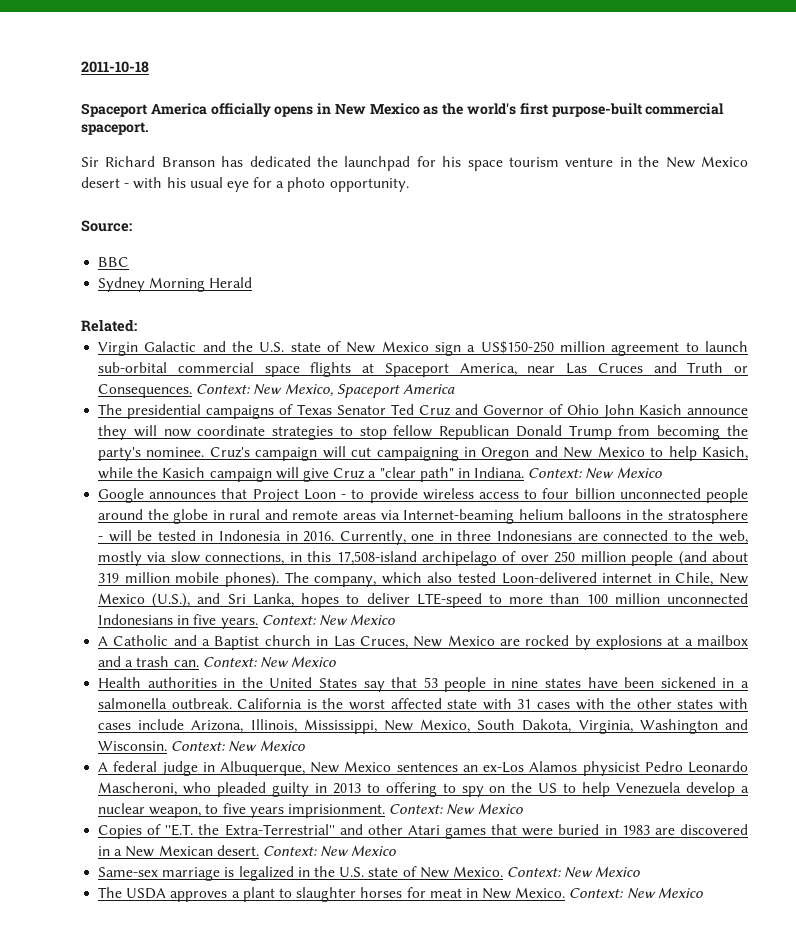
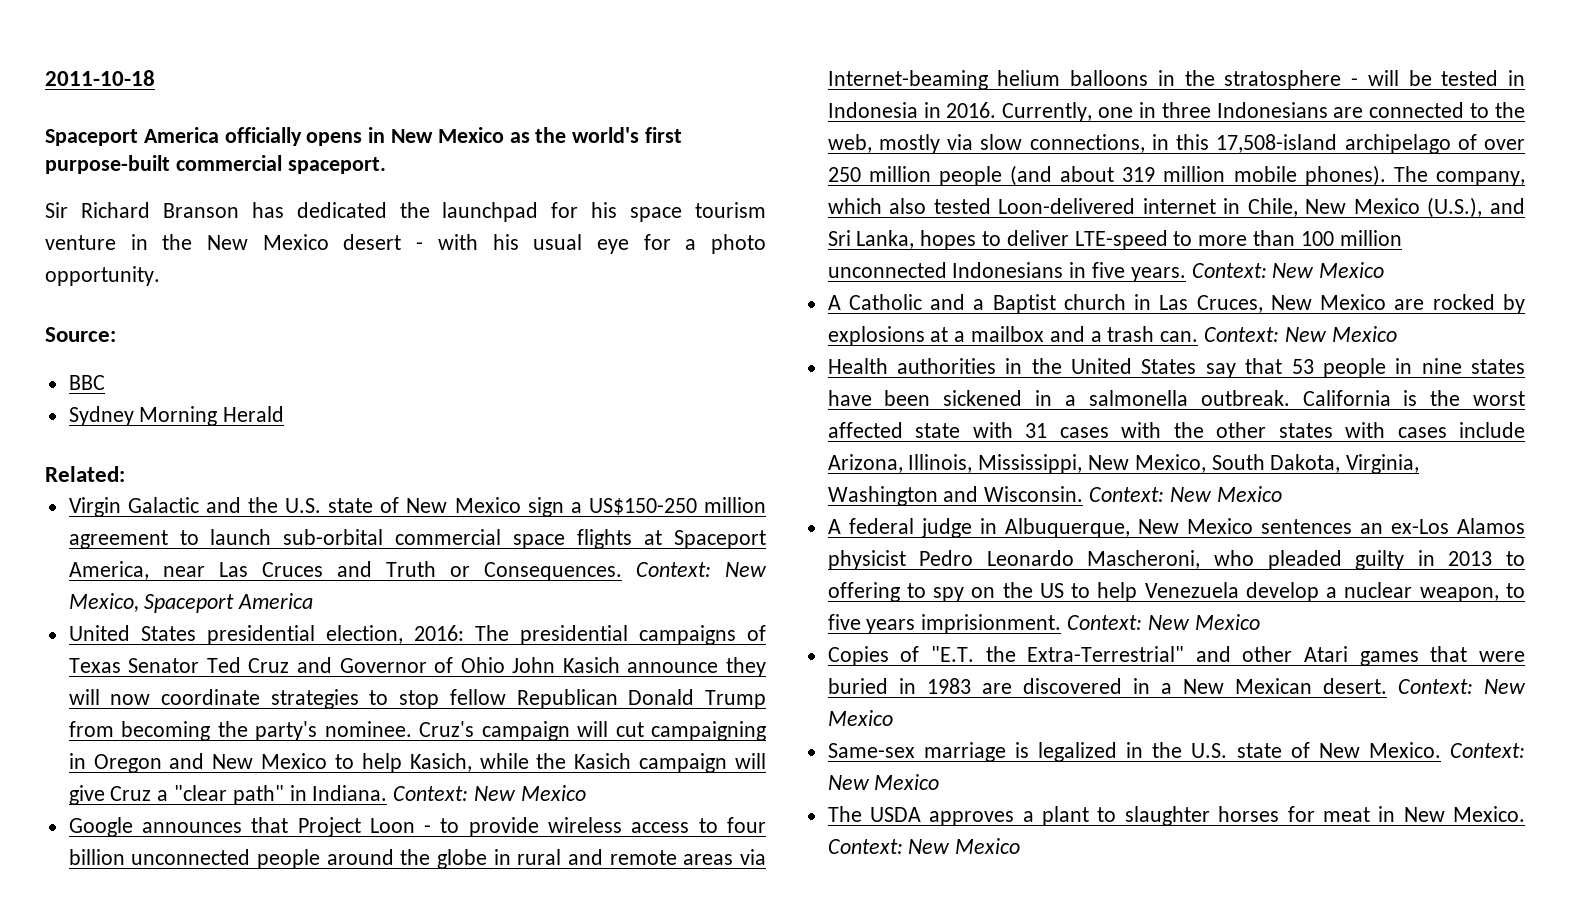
- The presidential campaigns of Texas Senator Ted Cruz and Governor of Ohio John Kasich announce they will now coordinate strategies to stop fellow Republican Donald Trump from becoming the party's nominee.
+ United States presidential election, 2016: The presidential campaigns of Texas Senator Ted Cruz and Governor of Ohio John Kasich announce they will now coordinate strategies to stop fellow Republican Donald Trump from becoming the party's nominee.
- Copies of ''E.T. the Extra-Terrestrial'' and other Atari games that were buried in 1983 are discovered in a New Mexican desert.
+ Copies of "E.T. the Extra-Terrestrial" and other Atari games that were buried in 1983 are discovered in a New Mexican desert.

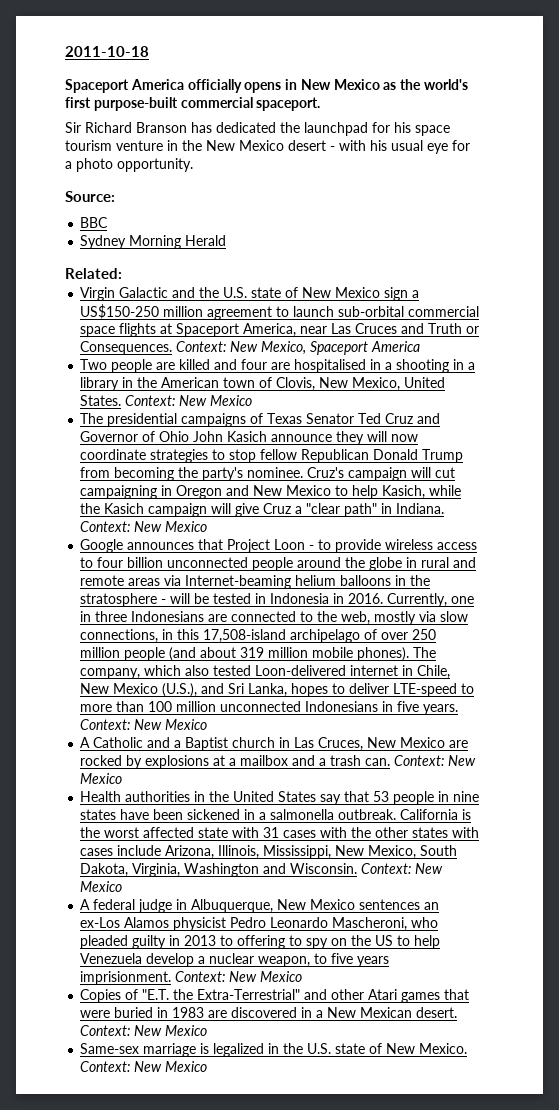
- United States presidential election, 2016: The presidential campaigns of Texas Senator Ted Cruz and Governor of Ohio John Kasich announce they will now coordinate strategies to stop fellow Republican Donald Trump from becoming the party's nominee.
+ Two people are killed and four are hospitalised in a shooting in a library in the American town of Clovis, New Mexico, United States. Context: New Mexico
+ The presidential campaigns of Texas Senator Ted Cruz and Governor of Ohio John Kasich announce they will now coordinate strategies to stop fellow Republican Donald Trump from becoming the party's nominee.
- The USDA approves a plant to slaughter horses for meat in New Mexico. Context: New Mexico

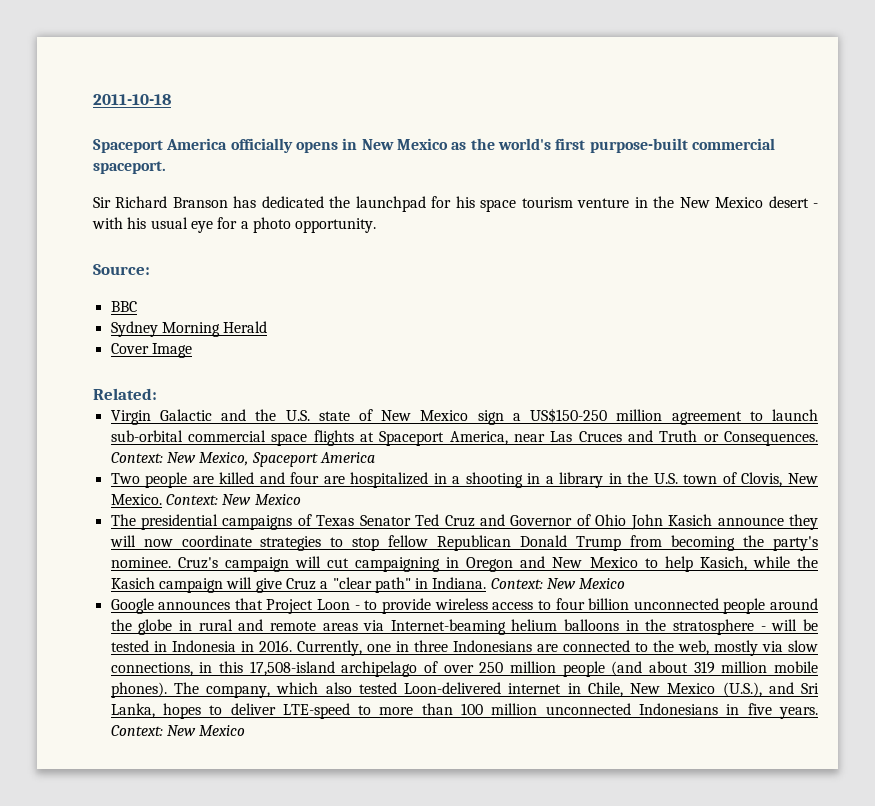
+ Cover Image
- Two people are killed and four are hospitalised in a shooting in a library in the American town of Clovis, New Mexico, United States.
+ Two people are killed and four are hospitalized in a shooting in a library in the U.S. town of Clovis, New Mexico.
- A Catholic and a Baptist church in Las Cruces, New Mexico are rocked by explosions at a mailbox and a trash can. Context: New Mexico
- Health authorities in the United States say that 53 people in nine states have been sickened in a salmonella outbreak. California is the worst affected state with 31 cases with the other states with cases include Arizona, Illinois, Mississippi, New Mexico, South Dakota, Virginia, Washington and Wisconsin. Context: New Mexico
- A federal judge in Albuquerque, New Mexico sentences an ex-Los Alamos physicist Pedro Leonardo Mascheroni, who pleaded guilty in 2013 to offering to spy on the US to help Venezuela develop a nuclear weapon, to five years imprisionment. Context: New Mexico
- Copies of "E.T. the Extra-Terrestrial" and other Atari games that were buried in 1983 are discovered in a New Mexican desert. Context: New Mexico
- Same-sex marriage is legalized in the U.S. state of New Mexico. Context: New Mexico

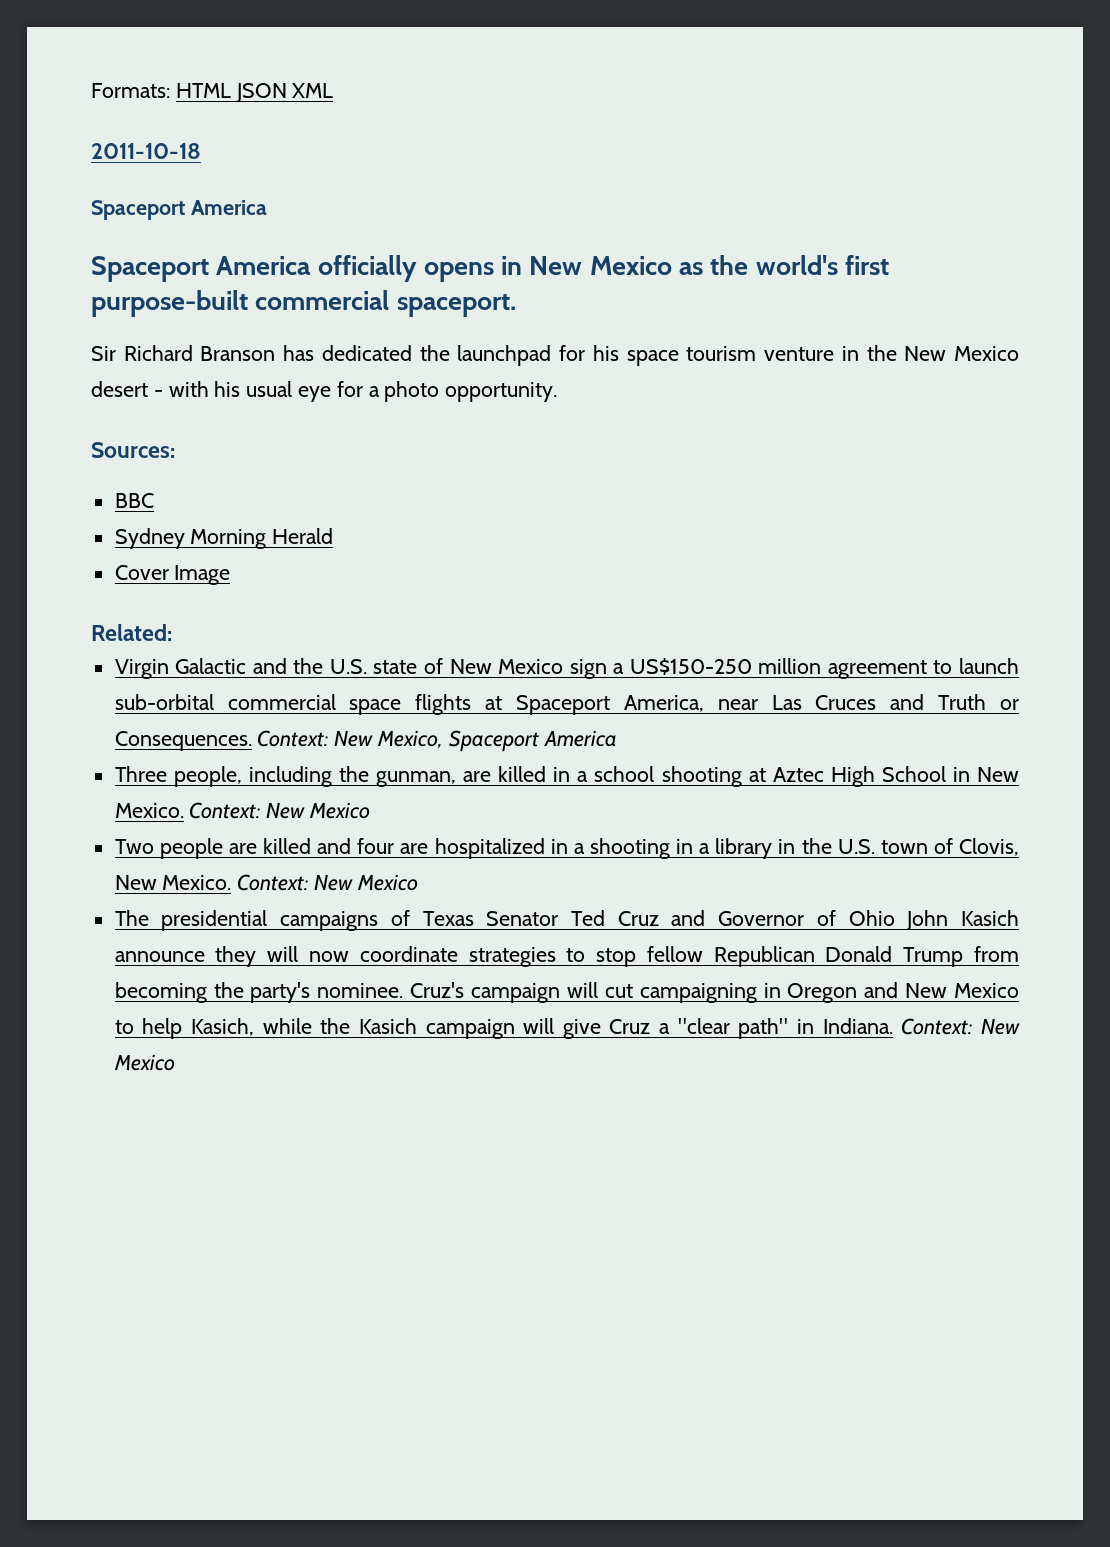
+ Formats: HTML JSON XML
  2011-10-18
+ Spaceport America
- Source:
+ Sources:
+ Three people, including the gunman, are killed in a school shooting at Aztec High School in New Mexico. Context: New Mexico
- Google announces that Project Loon - to provide wireless access to four billion unconnected people around the globe in rural and remote areas via Internet-beaming helium balloons in the stratosphere - will be tested in Indonesia in 2016. Currently, one in three Indonesians are connected to the web, mostly via slow connections, in this 17,508-island archipelago of over 250 million people (and about 319 million mobile phones). The company, which also tested Loon-delivered internet in Chile, New Mexico (U.S.), and Sri Lanka, hopes to deliver LTE-speed to more than 100 million unconnected Indonesians in five years. Context: New Mexico

